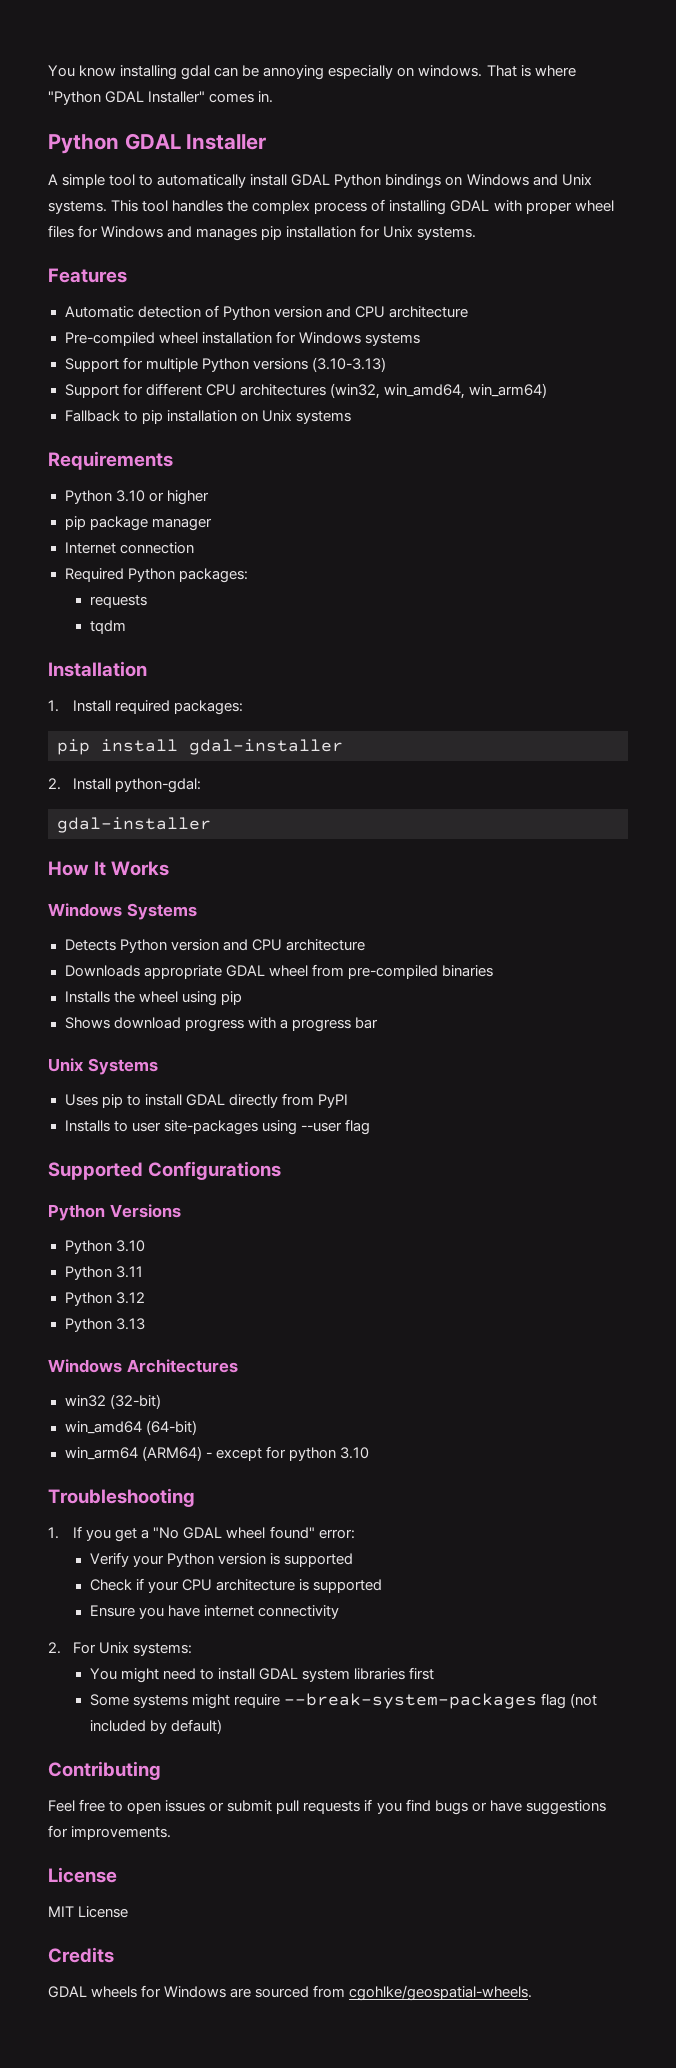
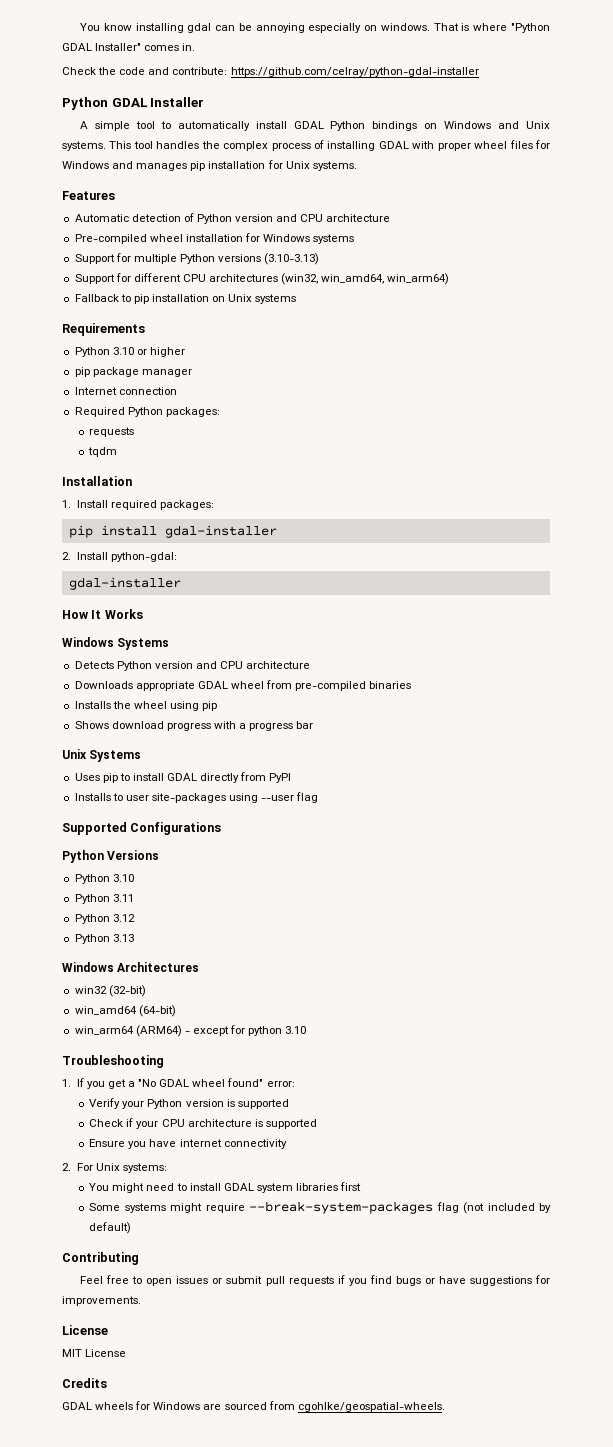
+ Check the code and contribute: https://github.com/celray/python-gdal-installer

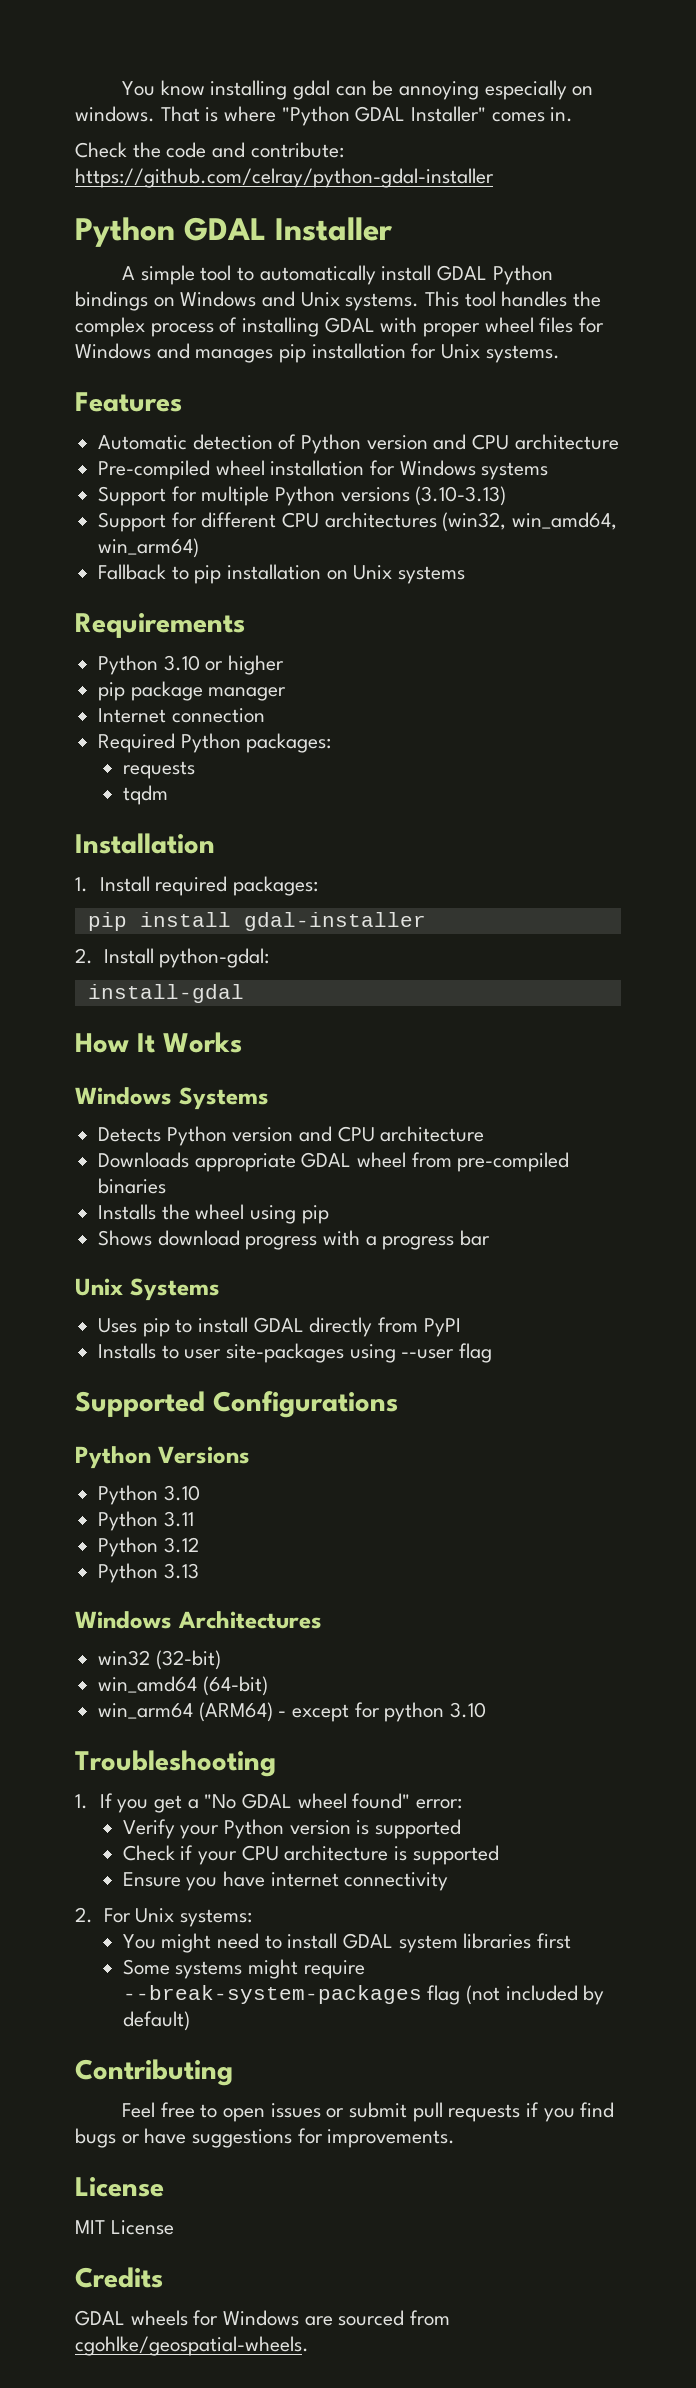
  2. Install python-gdal:
- gdal-installer
+ install-gdal

